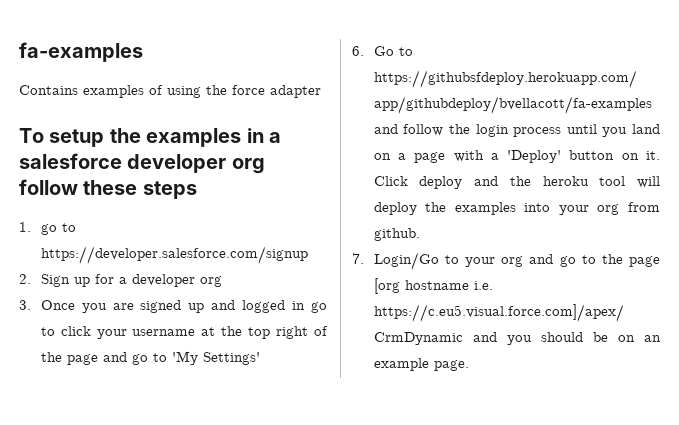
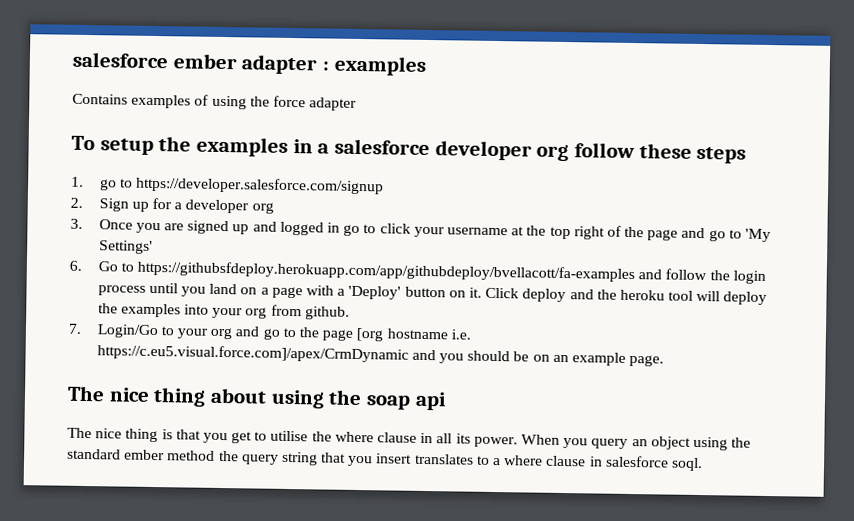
- fa-examples
+ salesforce ember adapter : examples
+ The nice thing about using the soap api
+ The nice thing is that you get to utilise the where clause in all its power. When you query an object using the standard ember method the query string that you insert translates to a where clause in salesforce soql.

